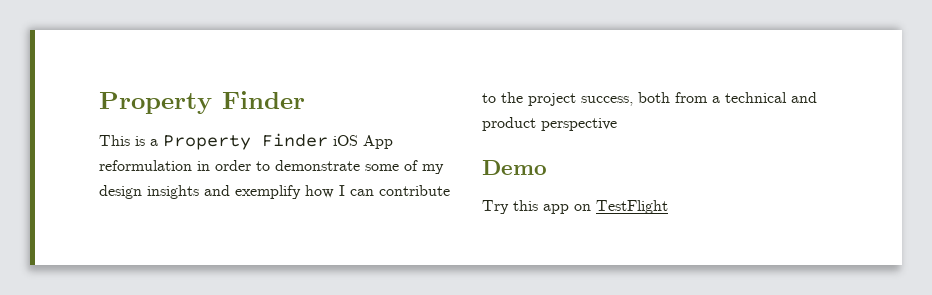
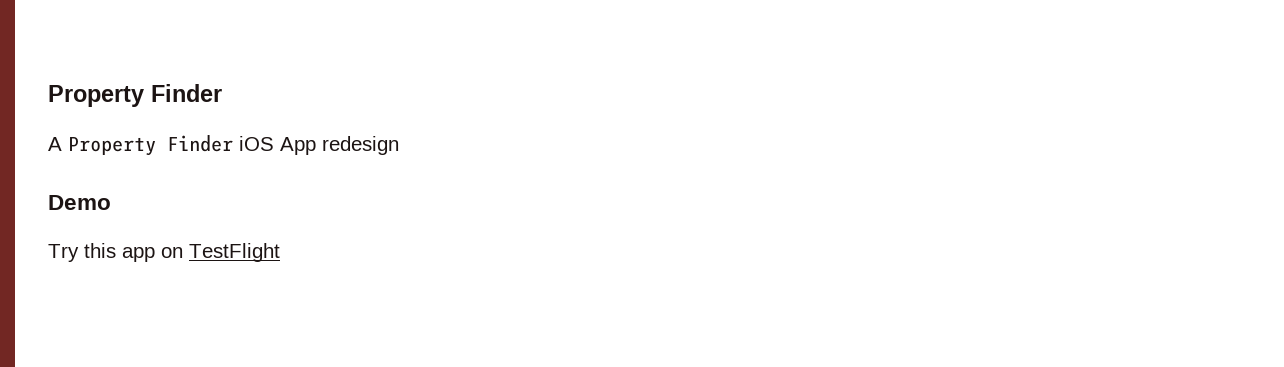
- This is a Property Finder iOS App reformulation in order to demonstrate some of my design insights and exemplify how I can contribute to the project success, both from a technical and product perspective
+ A Property Finder iOS App redesign

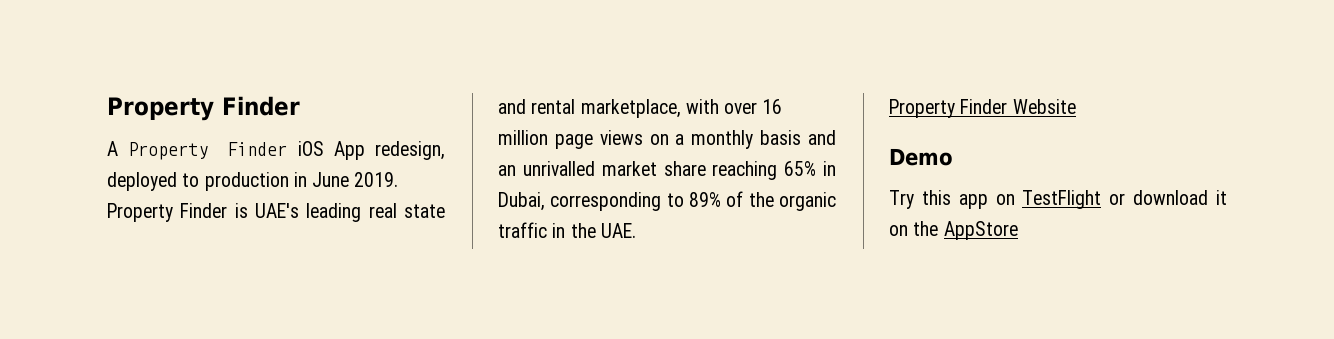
- A Property Finder iOS App redesign
+ A Property Finder iOS App redesign, deployed to production in June 2019. Property Finder is UAE's leading real state and rental marketplace, with over 16 million page views on a monthly basis and an unrivalled market share reaching 65% in Dubai, corresponding to 89% of the organic traffic in the UAE.
+ Property Finder Website
- Try this app on TestFlight
+ Try this app on TestFlight or download it on the AppStore

